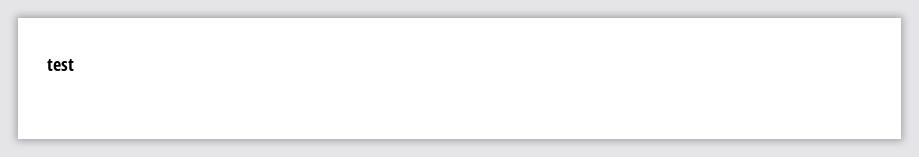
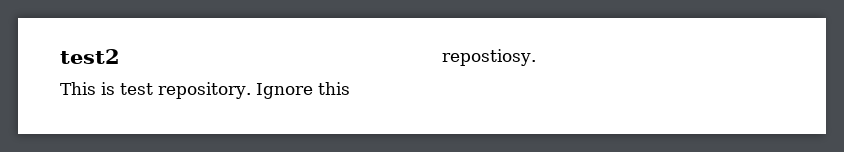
- test
+ test2
+ This is test repository. Ignore this repostiosy.

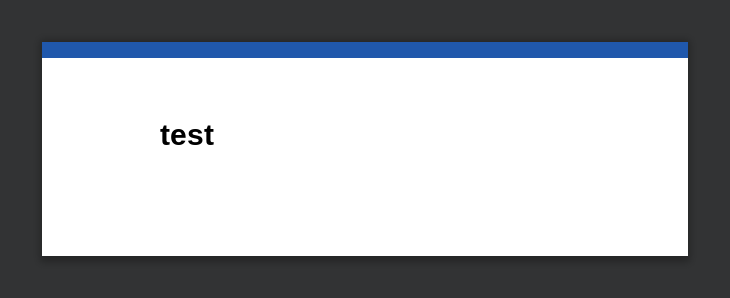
- test2
- This is test repository. Ignore this repostiosy.
+ test

